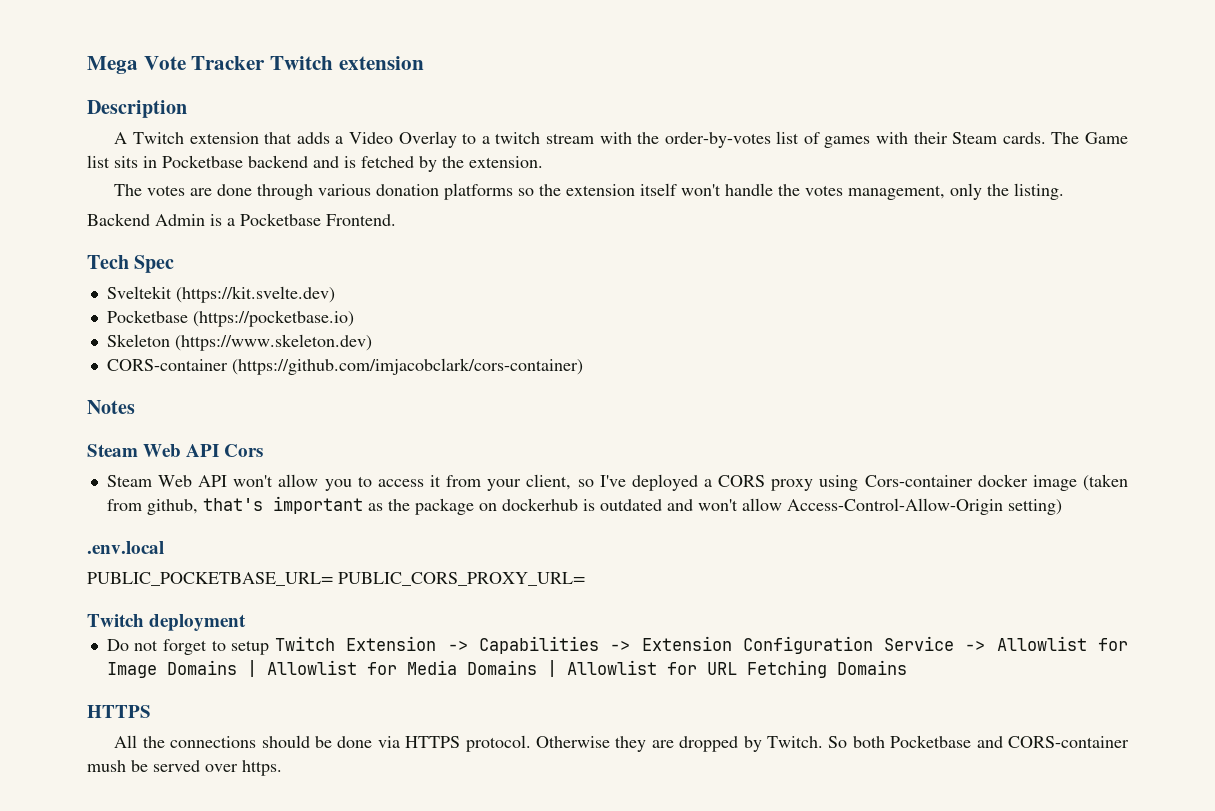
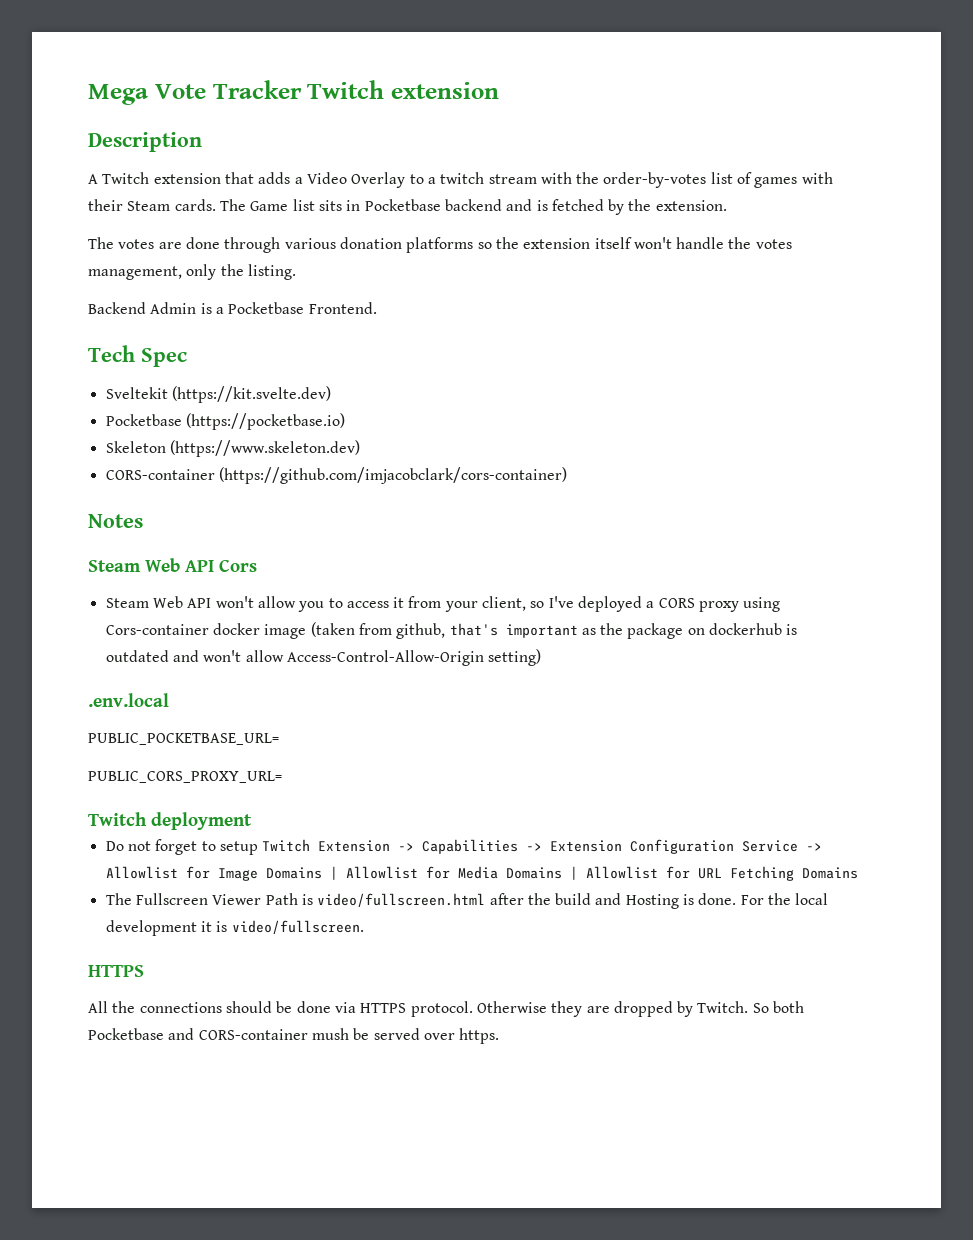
- PUBLIC_POCKETBASE_URL= PUBLIC_CORS_PROXY_URL=
+ PUBLIC_POCKETBASE_URL=
+ PUBLIC_CORS_PROXY_URL=
+ The Fullscreen Viewer Path is video/fullscreen.html after the build and Hosting is done. For the local development it is video/fullscreen.

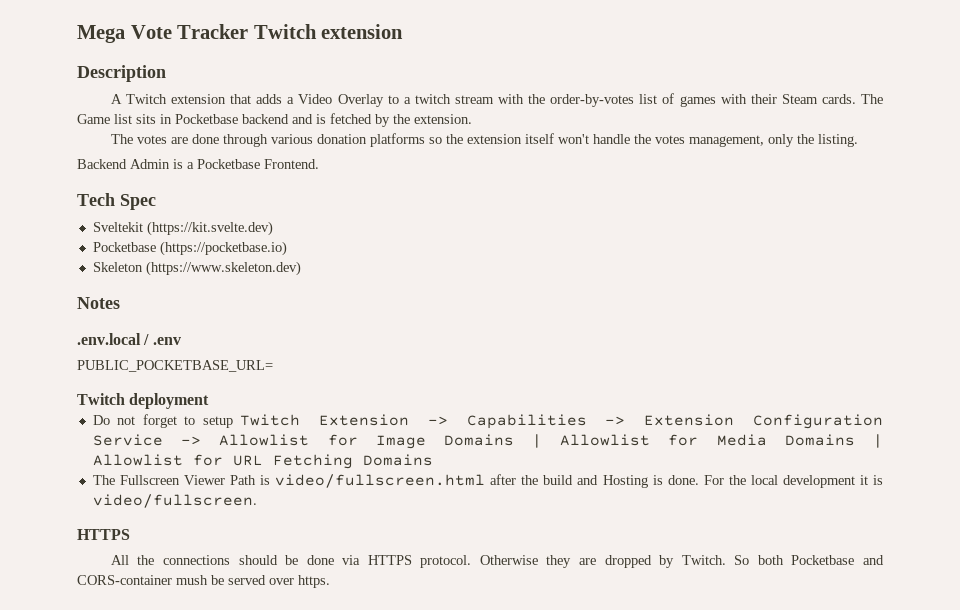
- CORS-container (https://github.com/imjacobclark/cors-container)
- Steam Web API Cors
- Steam Web API won't allow you to access it from your client, so I've deployed a CORS proxy using Cors-container docker image (taken from github, that's important as the package on dockerhub is outdated and won't allow Access-Control-Allow-Origin setting)
- .env.local
+ .env.local / .env
- PUBLIC_CORS_PROXY_URL=

